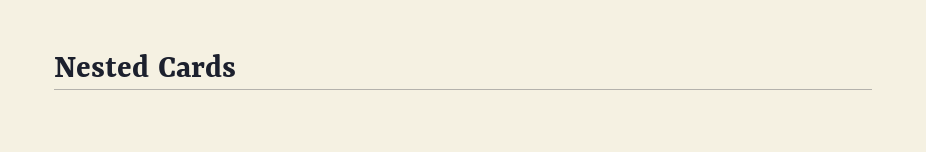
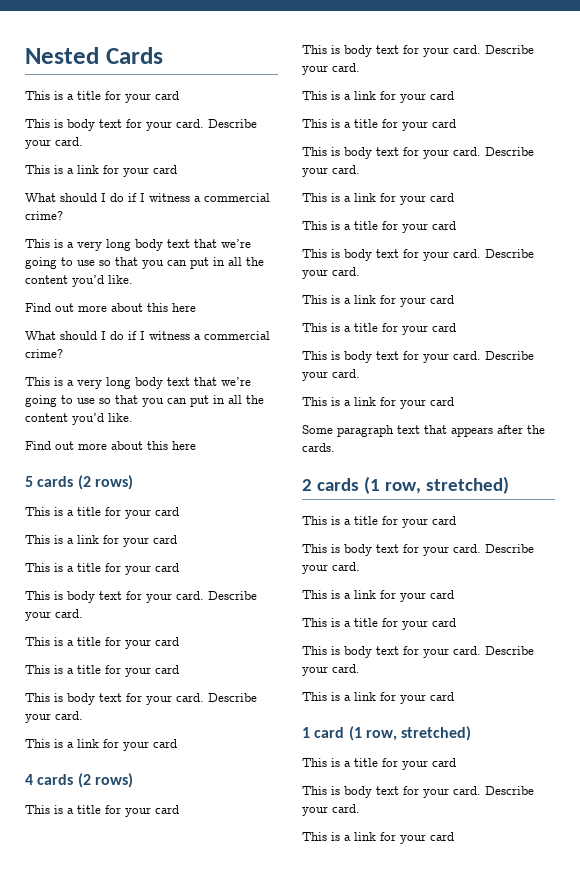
  Nested Cards
+ This is a title for your card
+ This is body text for your card. Describe your card.
+ This is a link for your card
+ What should I do if I witness a commercial crime?
+ This is a very long body text that we’re going to use so that you can put in all the content you’d like.
+ Find out more about this here
+ What should I do if I witness a commercial crime?
+ This is a very long body text that we’re going to use so that you can put in all the content you’d like.
+ Find out more about this here
+ 5 cards (2 rows)
+ This is a title for your card
+ This is a link for your card
+ This is a title for your card
+ This is body text for your card. Describe your card.
+ This is a title for your card
+ This is a title for your card
+ This is body text for your card. Describe your card.
+ This is a link for your card
+ 4 cards (2 rows)
+ This is a title for your card
+ This is body text for your card. Describe your card.
+ This is a link for your card
+ This is a title for your card
+ This is body text for your card. Describe your card.
+ This is a link for your card
+ This is a title for your card
+ This is body text for your card. Describe your card.
+ This is a link for your card
+ This is a title for your card
+ This is body text for your card. Describe your card.
+ This is a link for your card
+ Some paragraph text that appears after the cards.
+ 2 cards (1 row, stretched)
+ This is a title for your card
+ This is body text for your card. Describe your card.
+ This is a link for your card
+ This is a title for your card
+ This is body text for your card. Describe your card.
+ This is a link for your card
+ 1 card (1 row, stretched)
+ This is a title for your card
+ This is body text for your card. Describe your card.
+ This is a link for your card

